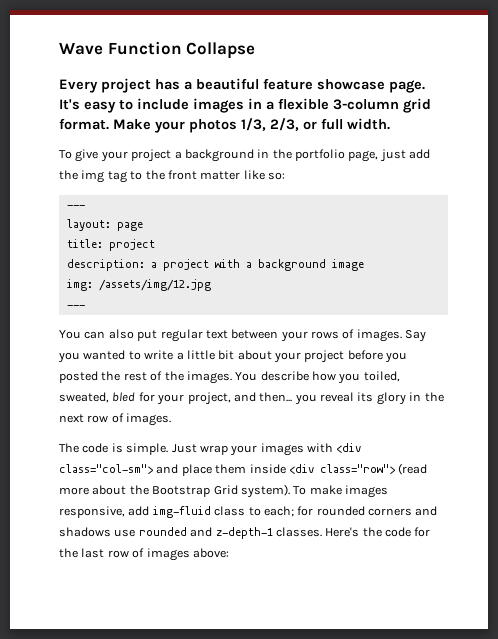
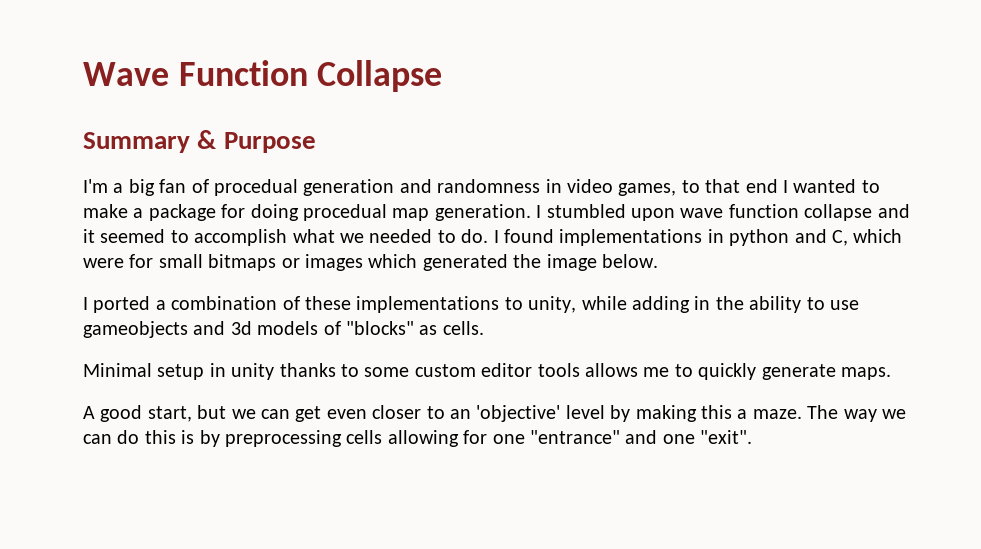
- Every project has a beautiful feature showcase page. It's easy to include images in a flexible 3-column grid format. Make your photos 1/3, 2/3, or full width.
- To give your project a background in the portfolio page, just add the img tag to the front matter like so:
- ---
- layout: page
- title: project
- description: a project with a background image
- img: /assets/img/12.jpg
- ---
- You can also put regular text between your rows of images. Say you wanted to write a little bit about your project before you posted the rest of the images. You describe how you toiled, sweated, bled for your project, and then... you reveal its glory in the next row of images.
- The code is simple. Just wrap your images with <div class="col-sm"> and place them inside <div class="row"> (read more about the Bootstrap Grid system). To make images responsive, add img-fluid class to each; for rounded corners and shadows use rounded and z-depth-1 classes. Here's the code for the last row of images above:
+ Summary & Purpose
+ I'm a big fan of procedual generation and randomness in video games, to that end I wanted to make a package for doing procedual map generation. I stumbled upon wave function collapse and it seemed to accomplish what we needed to do. I found implementations in python and C, which were for small bitmaps or images which generated the image below.
+ I ported a combination of these implementations to unity, while adding in the ability to use gameobjects and 3d models of "blocks" as cells.
+ Minimal setup in unity thanks to some custom editor tools allows me to quickly generate maps.
+ A good start, but we can get even closer to an 'objective' level by making this a maze. The way we can do this is by preprocessing cells allowing for one "entrance" and one "exit".

